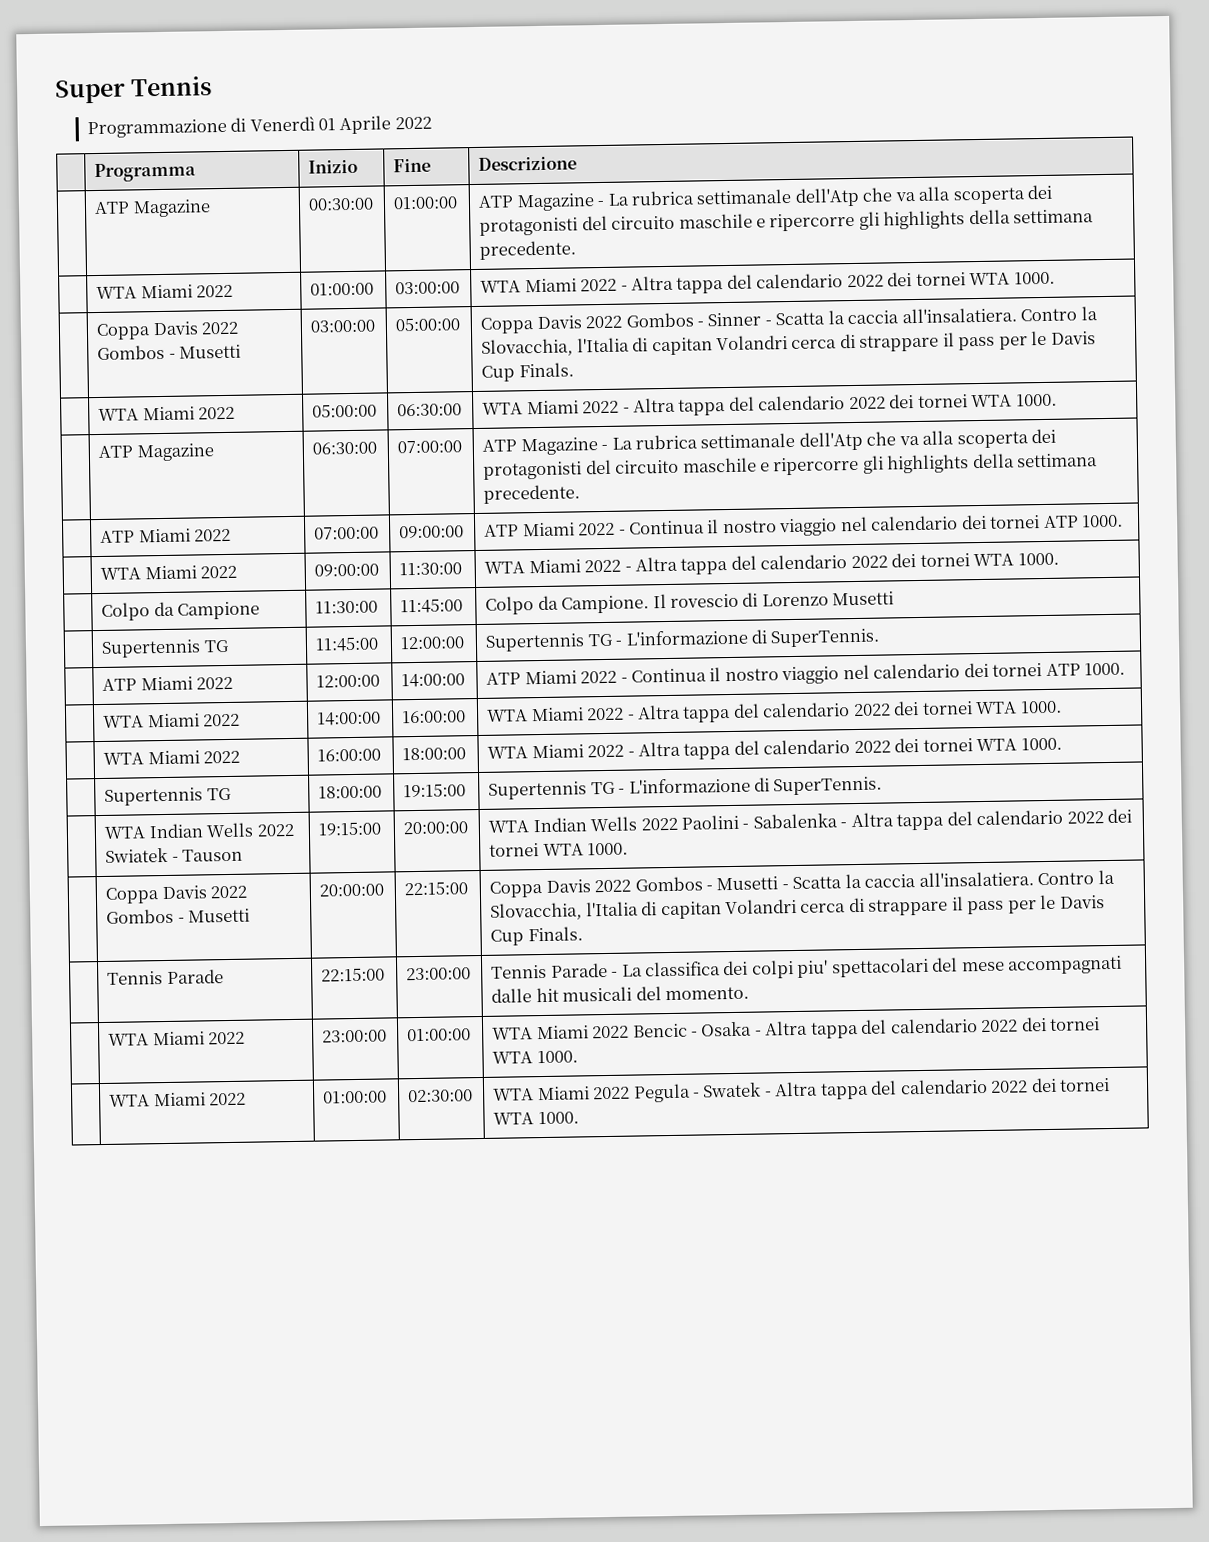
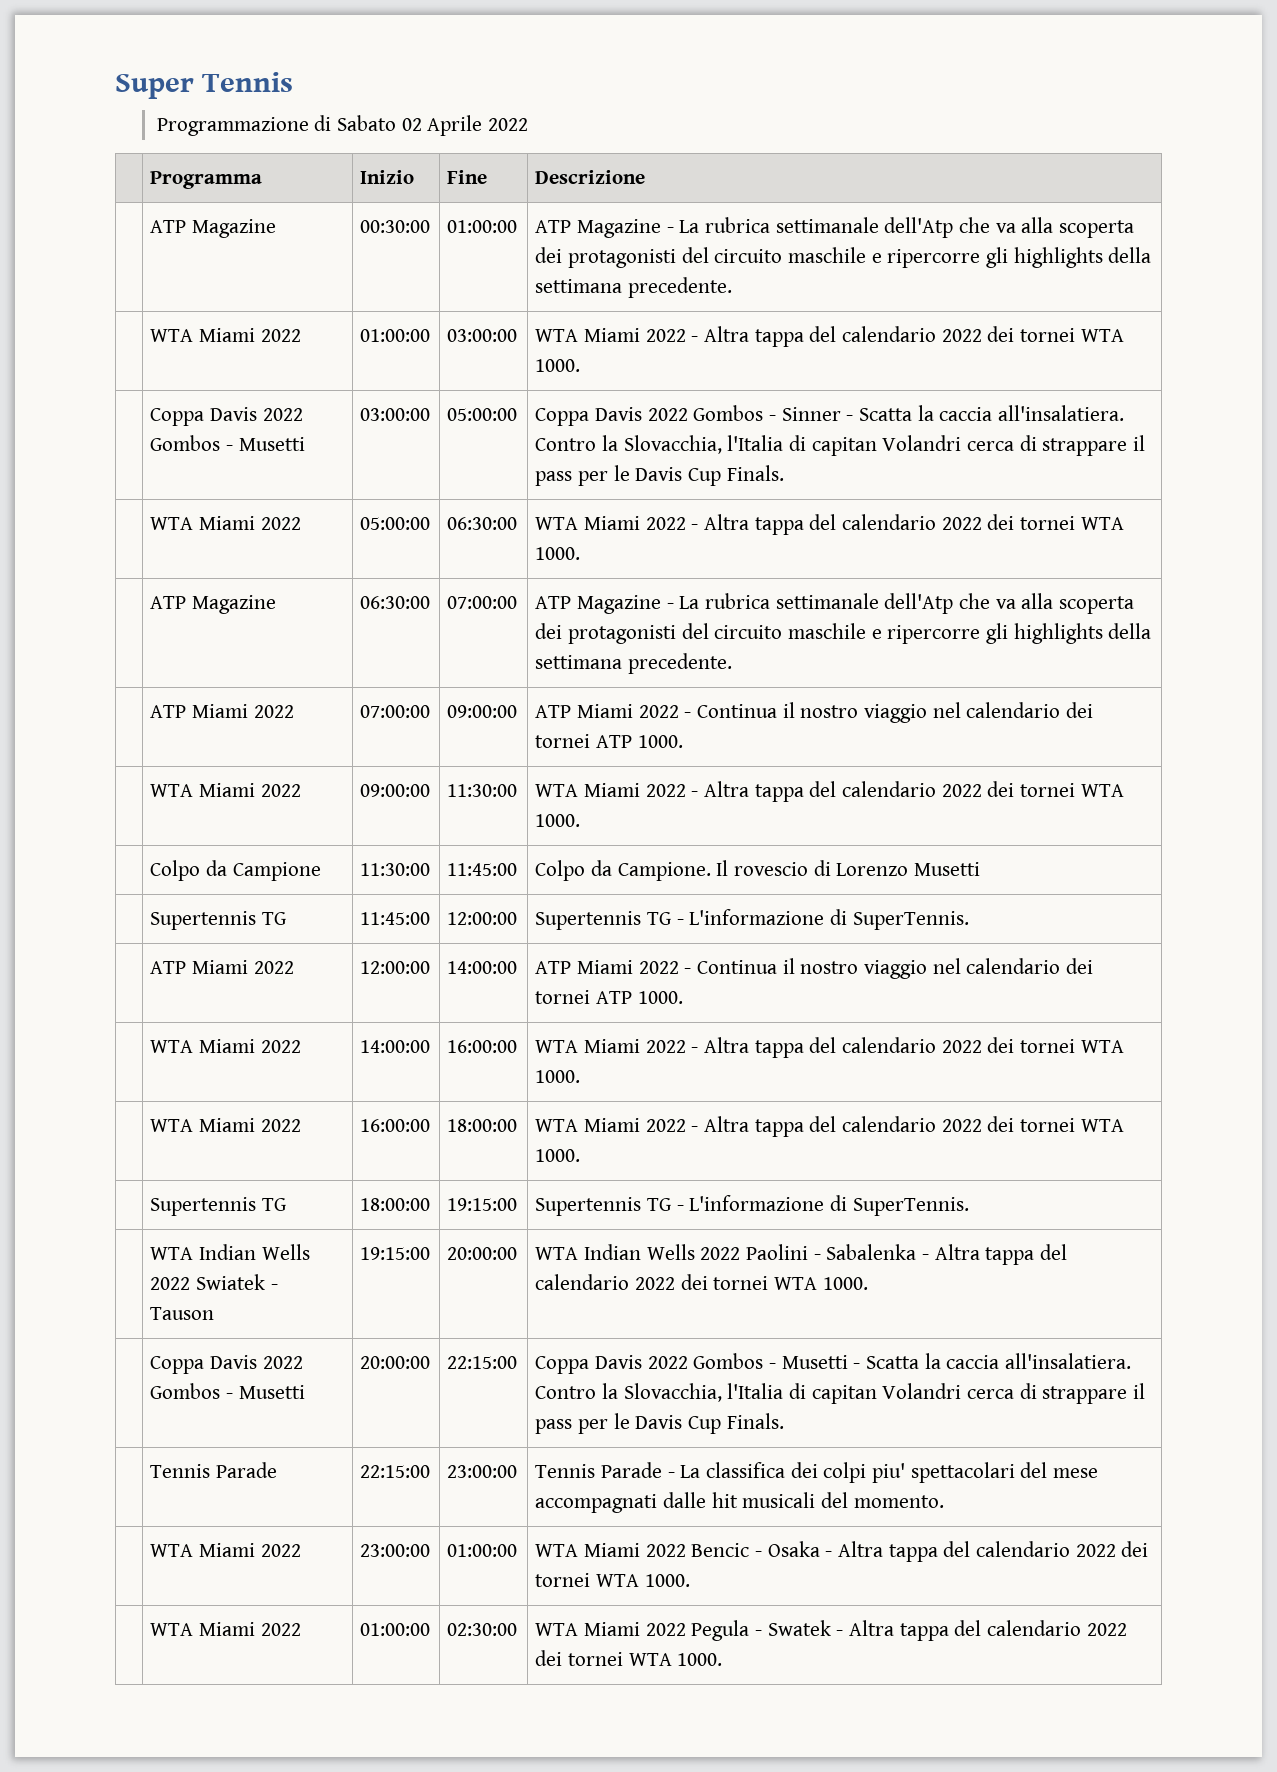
- Programmazione di Venerdì 01 Aprile 2022
+ Programmazione di Sabato 02 Aprile 2022

